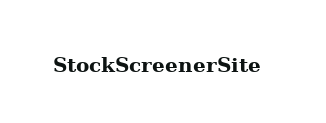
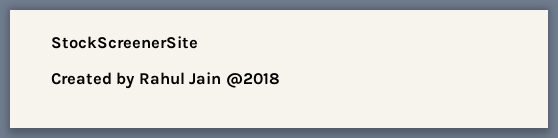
+ Created by Rahul Jain @2018

